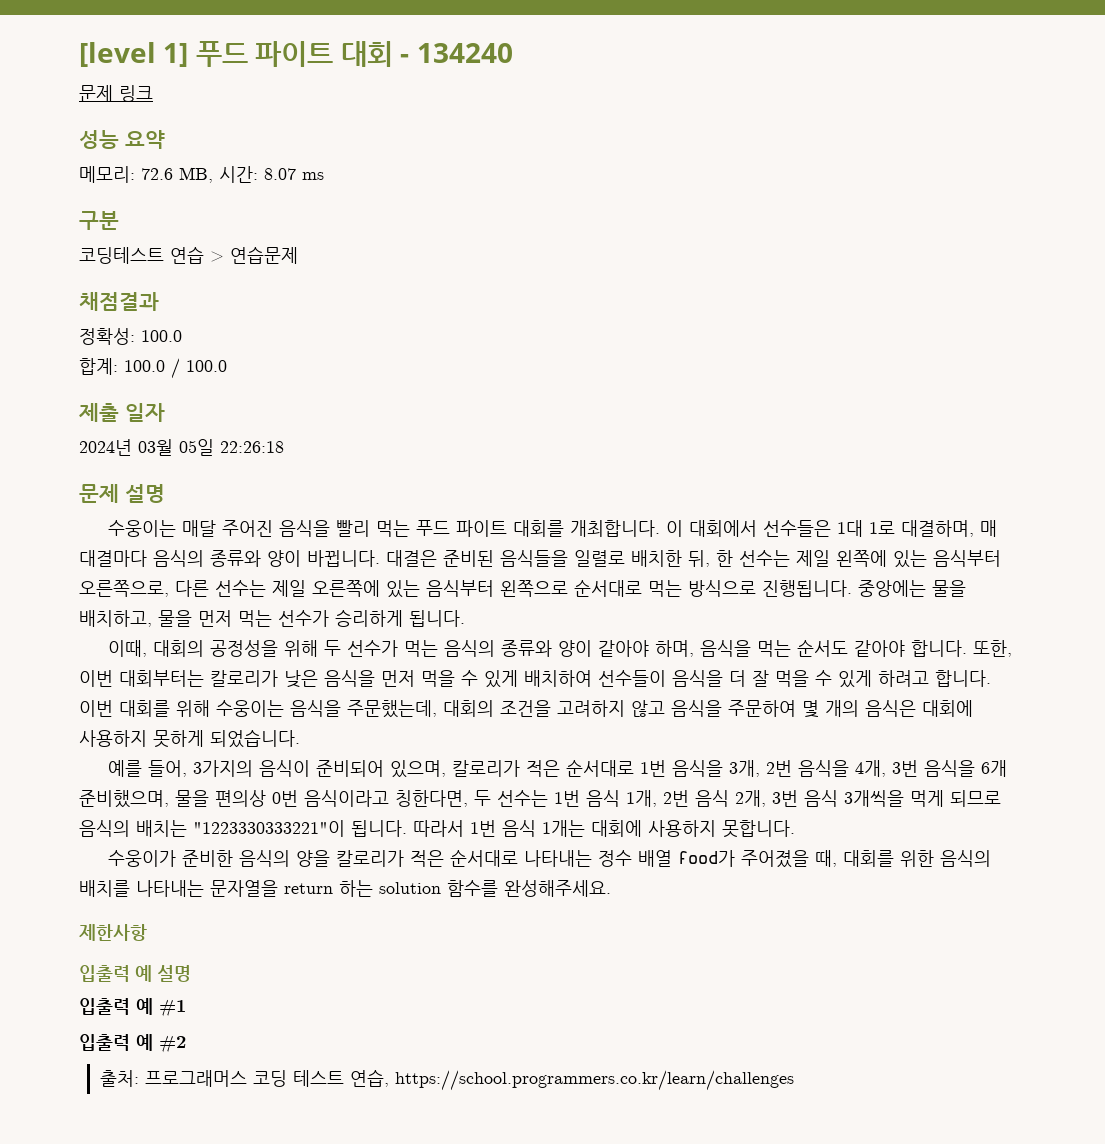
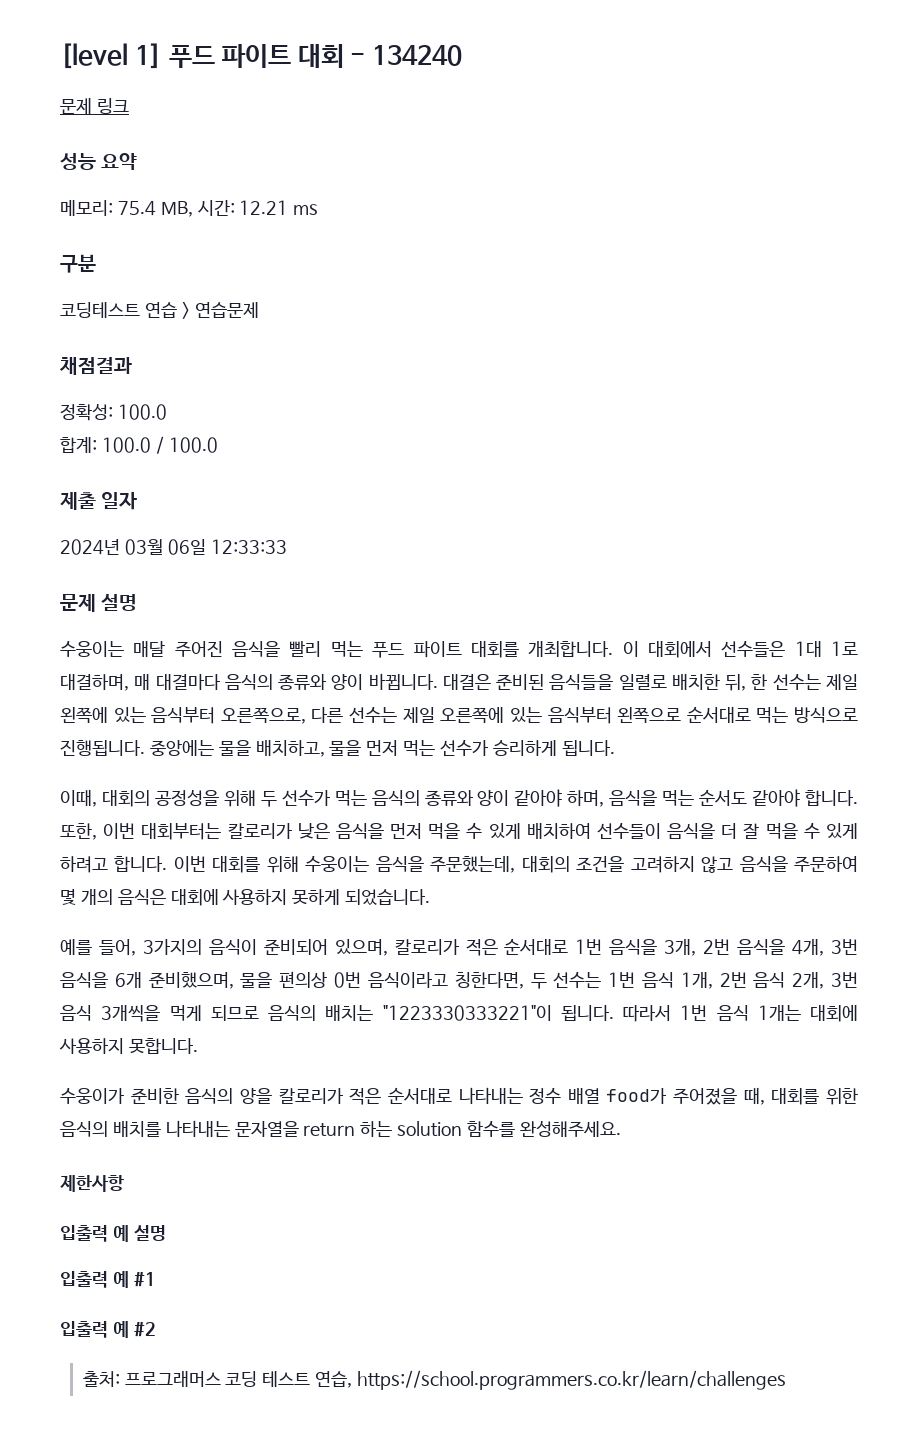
- 메모리: 72.6 MB, 시간: 8.07 ms
+ 메모리: 75.4 MB, 시간: 12.21 ms
- 2024년 03월 05일 22:26:18
+ 2024년 03월 06일 12:33:33

